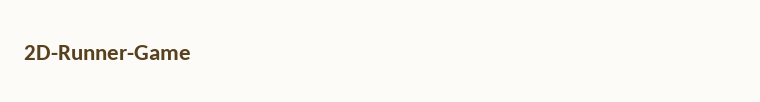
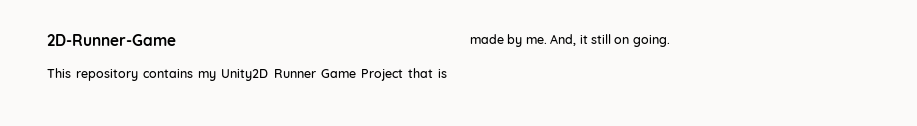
+ This repository contains my Unity2D Runner Game Project that is made by me. And, it still on going.

